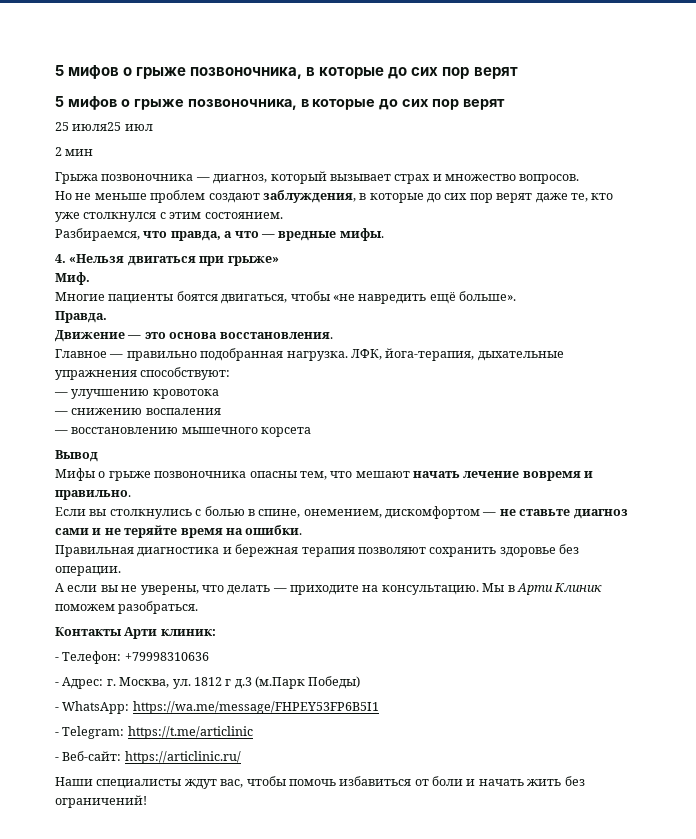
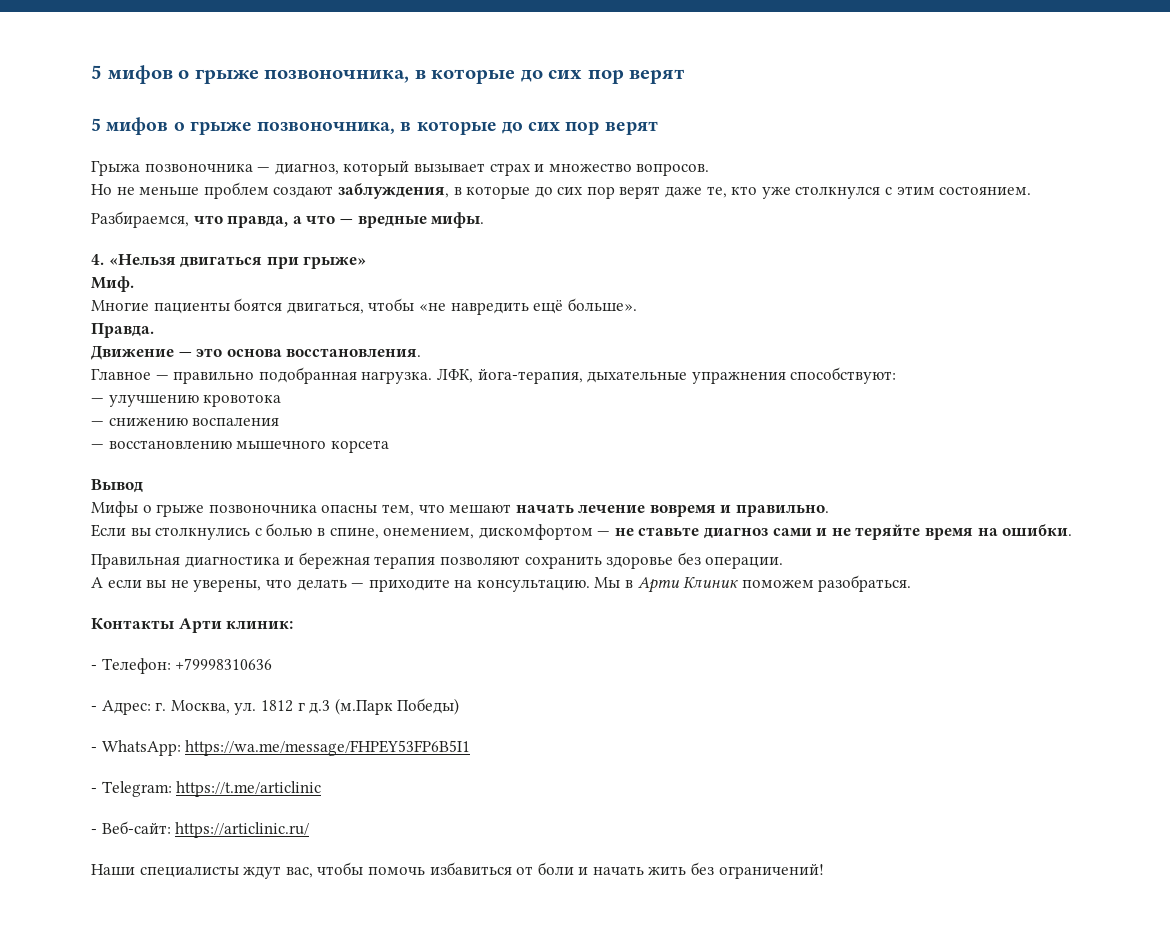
- 25 июля25 июл
- 2 мин

